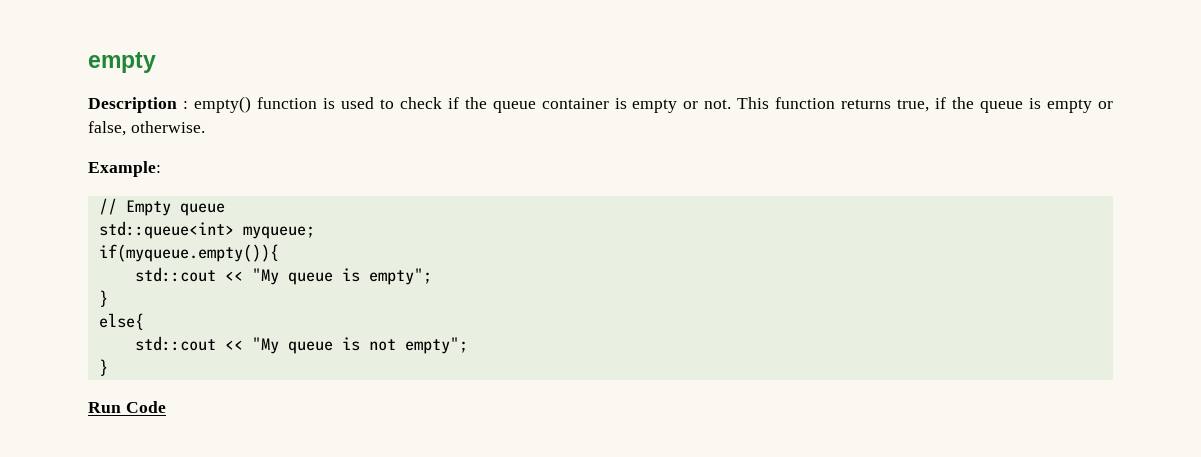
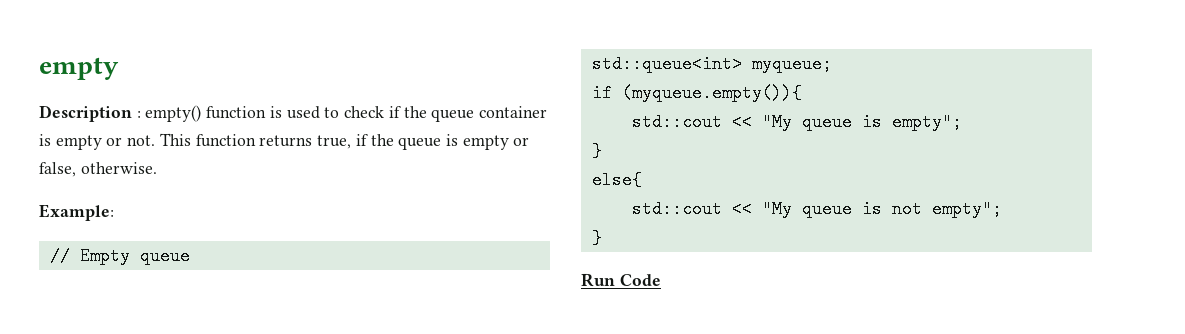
- if(myqueue.empty()){
+ if (myqueue.empty()){

